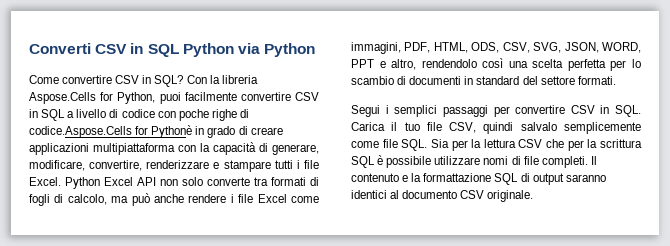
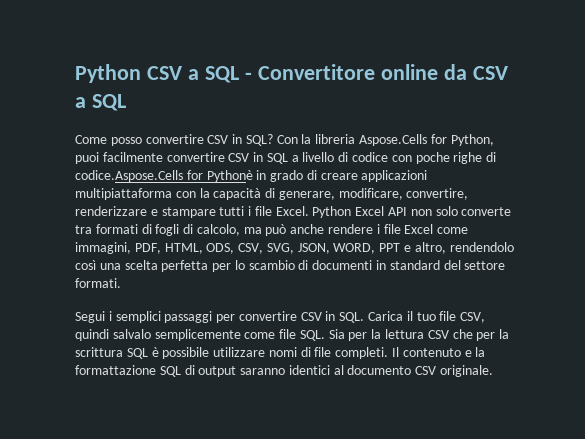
- Converti CSV in SQL Python via Python
+ Python CSV a SQL - Convertitore online da CSV a SQL
- Come convertire CSV in SQL?
+ Come posso convertire CSV in SQL?

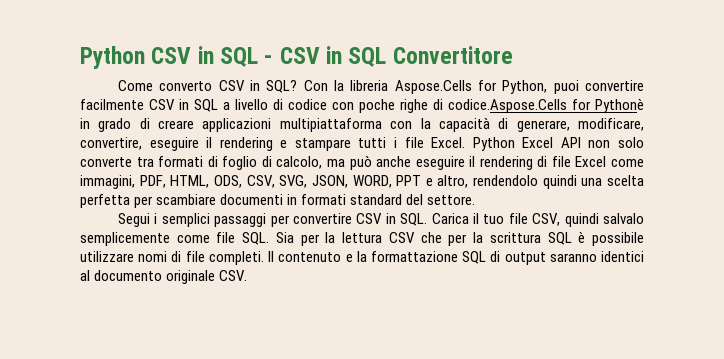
- Python CSV a SQL - Convertitore online da CSV a SQL
+ Python CSV in SQL - CSV in SQL Convertitore
- Come posso convertire CSV in SQL?
+ Come converto CSV in SQL?
- Con la libreria Aspose.Cells for Python, puoi facilmente convertire CSV in SQL a livello di codice con poche righe di codice.Aspose.Cells for Pythonè in grado di creare applicazioni multipiattaforma con la capacità di generare, modificare, convertire, renderizzare e stampare tutti i file Excel.
+ Con la libreria Aspose.Cells for Python, puoi convertire facilmente CSV in SQL a livello di codice con poche righe di codice.Aspose.Cells for Pythonè in grado di creare applicazioni multipiattaforma con la capacità di generare, modificare, convertire, eseguire il rendering e stampare tutti i file Excel.
- Python Excel API non solo converte tra formati di fogli di calcolo, ma può anche rendere i file Excel come immagini, PDF, HTML, ODS, CSV, SVG, JSON, WORD, PPT e altro, rendendolo così una scelta perfetta per lo scambio di documenti in standard del settore formati.
+ Python Excel API non solo converte tra formati di foglio di calcolo, ma può anche eseguire il rendering di file Excel come immagini, PDF, HTML, ODS, CSV, SVG, JSON, WORD, PPT e altro, rendendolo quindi una scelta perfetta per scambiare documenti in formati standard del settore.
- Il contenuto e la formattazione SQL di output saranno identici al documento CSV originale.
+ Il contenuto e la formattazione SQL di output saranno identici al documento originale CSV.

